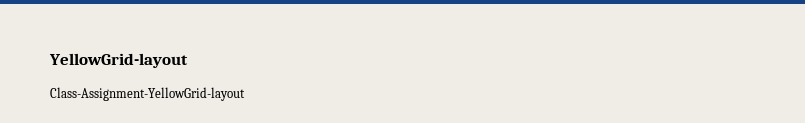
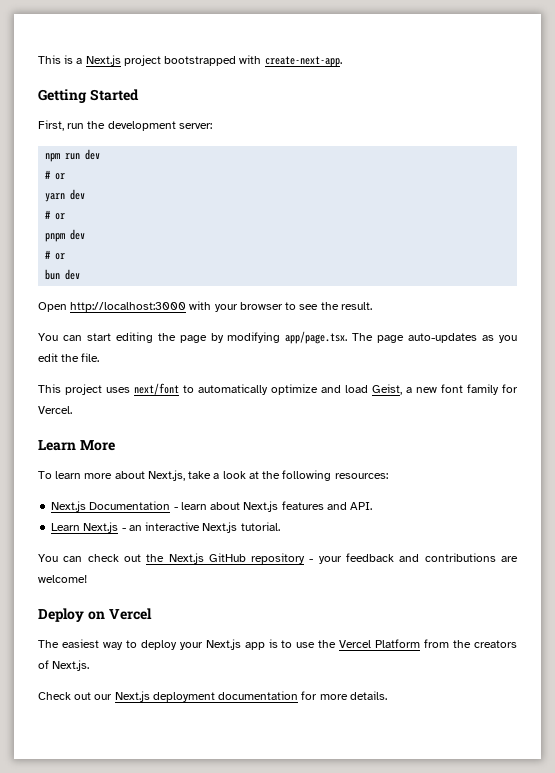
- YellowGrid-layout
- Class-Assignment-YellowGrid-layout
+ This is a Next.js project bootstrapped with create-next-app.
+ Getting Started
+ First, run the development server:
+ npm run dev
+ # or
+ yarn dev
+ # or
+ pnpm dev
+ # or
+ bun dev
+ Open http://localhost:3000 with your browser to see the result.
+ You can start editing the page by modifying app/page.tsx. The page auto-updates as you edit the file.
+ This project uses next/font to automatically optimize and load Geist, a new font family for Vercel.
+ Learn More
+ To learn more about Next.js, take a look at the following resources:
+ Next.js Documentation - learn about Next.js features and API.
+ Learn Next.js - an interactive Next.js tutorial.
+ You can check out the Next.js GitHub repository - your feedback and contributions are welcome!
+ Deploy on Vercel
+ The easiest way to deploy your Next.js app is to use the Vercel Platform from the creators of Next.js.
+ Check out our Next.js deployment documentation for more details.

